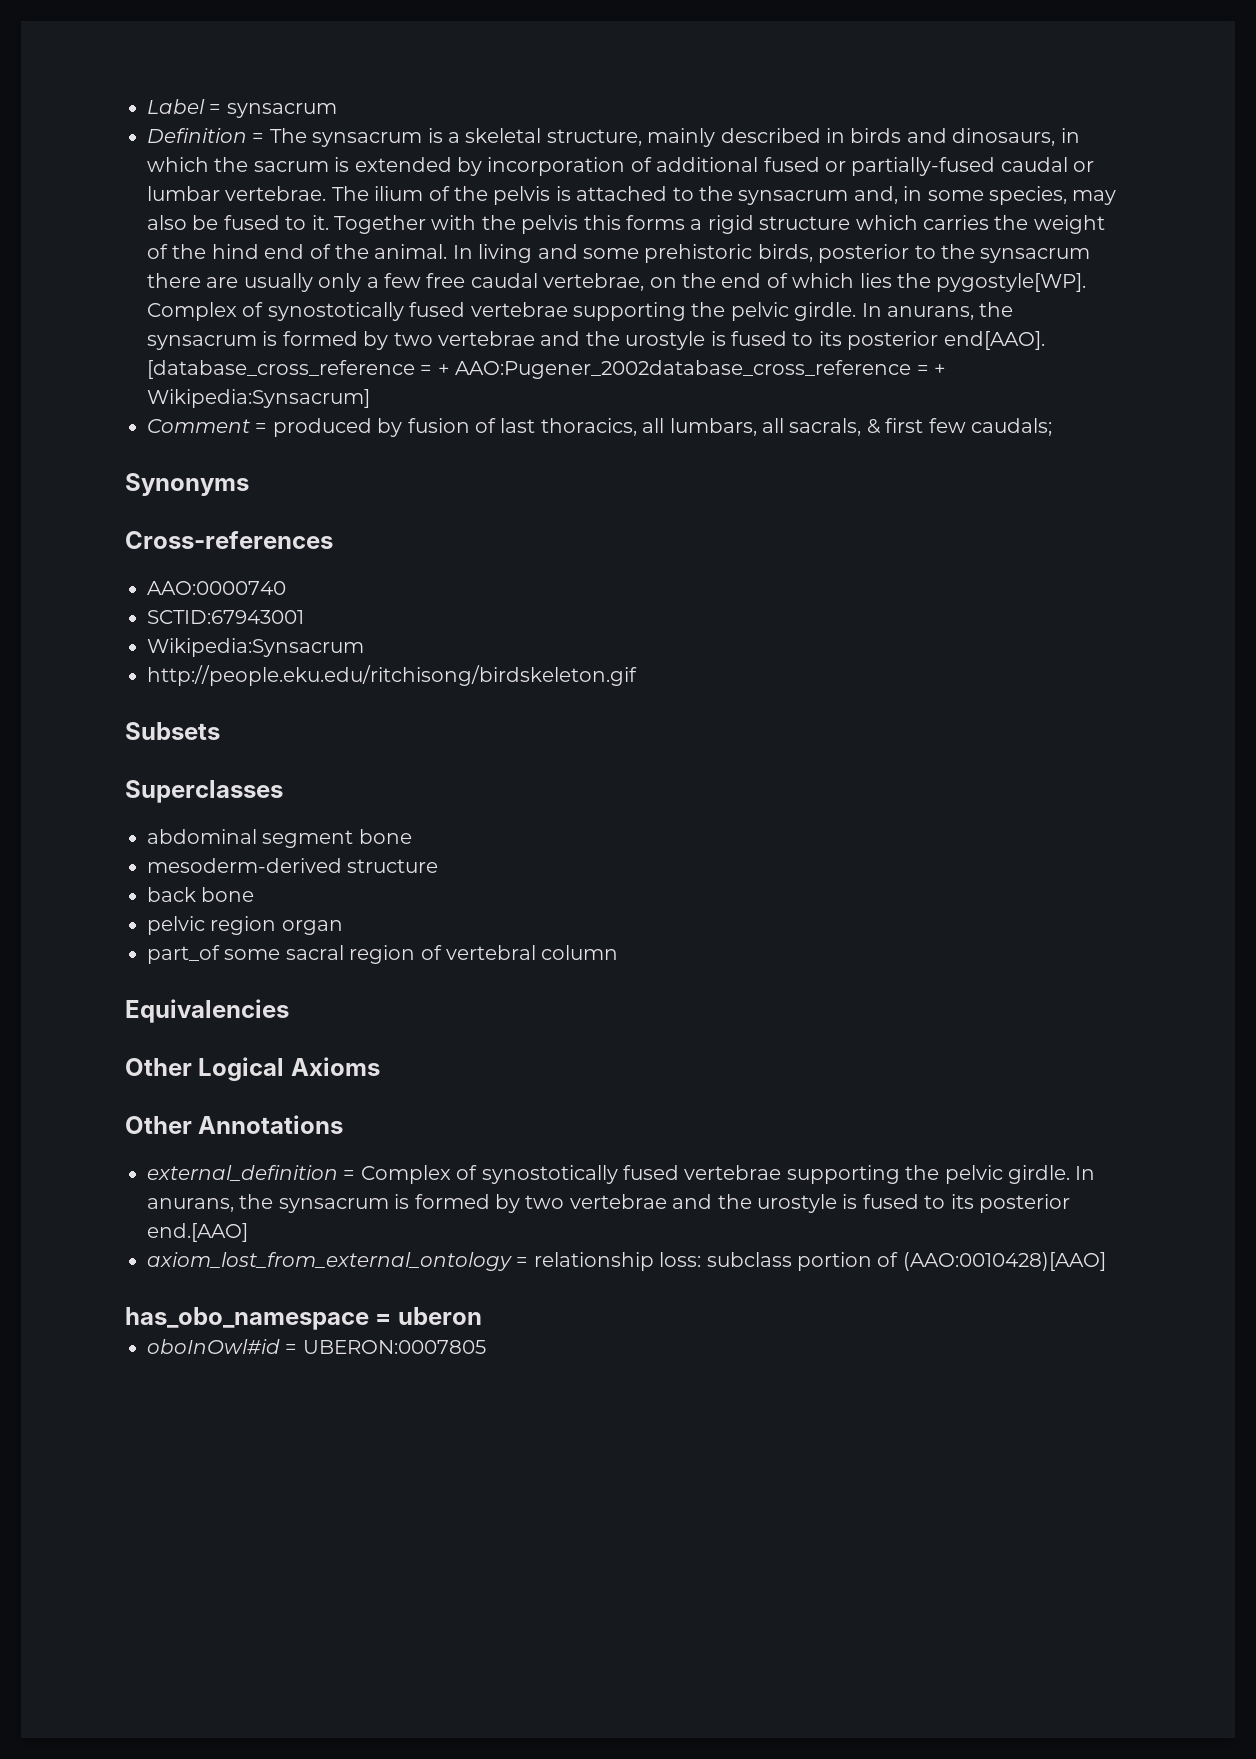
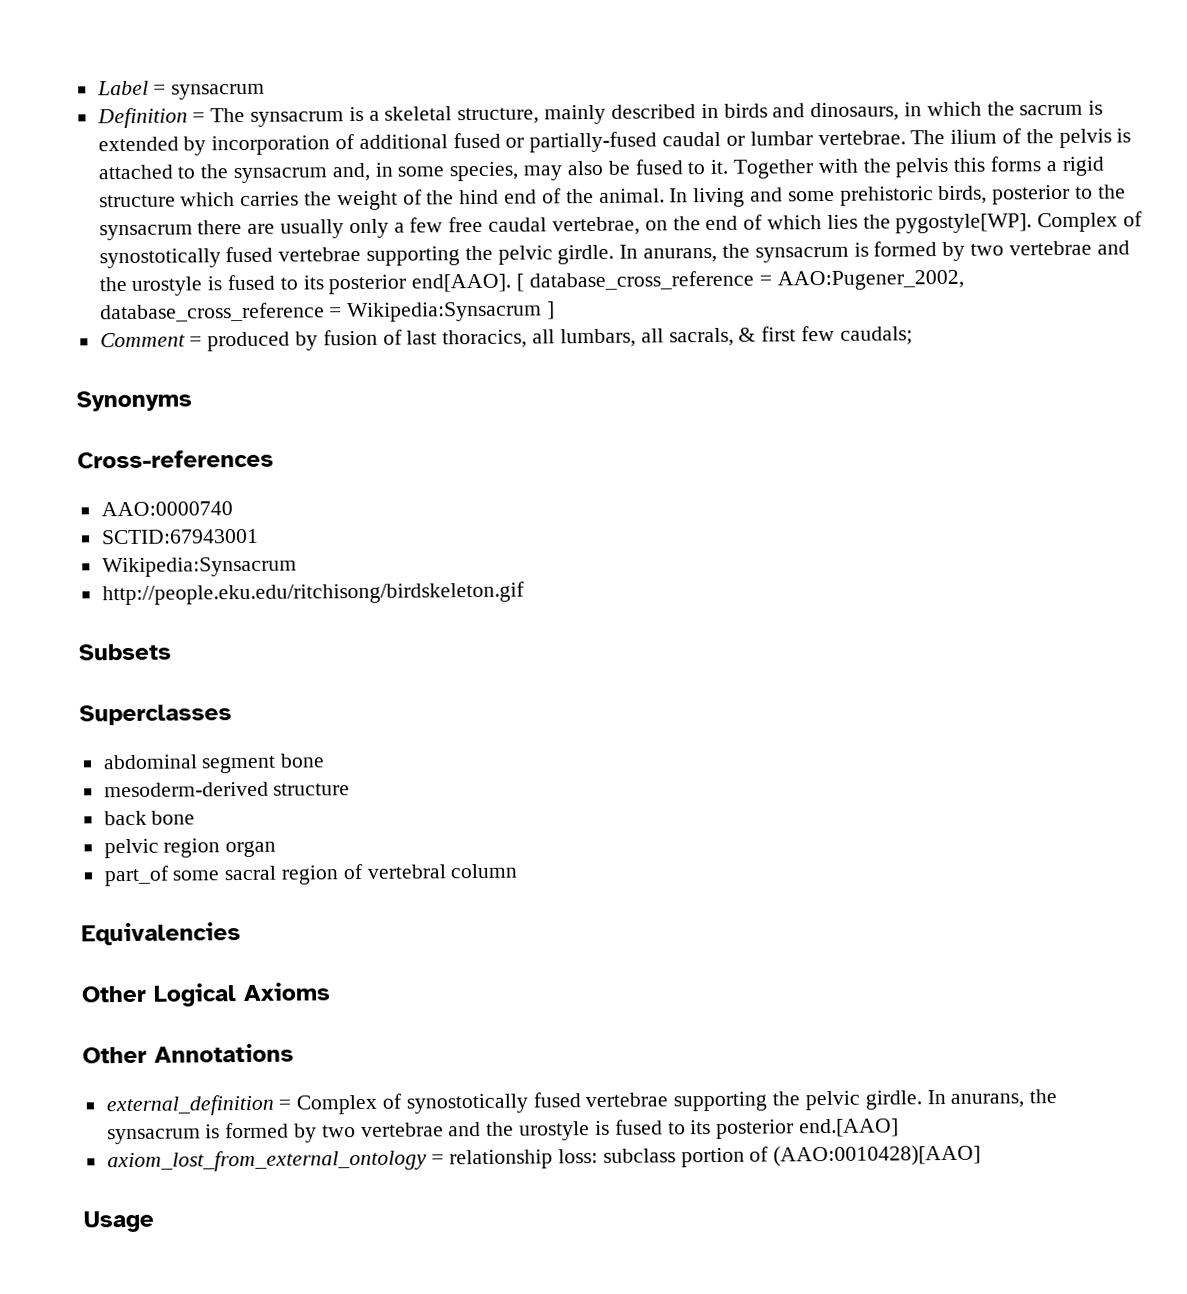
- [database_cross_reference = + AAO:Pugener_2002database_cross_reference = + Wikipedia:Synsacrum]
+ [ database_cross_reference = AAO:Pugener_2002, database_cross_reference = Wikipedia:Synsacrum ]
- has_obo_namespace = uberon
- oboInOwl#id = UBERON:0007805
+ Usage

